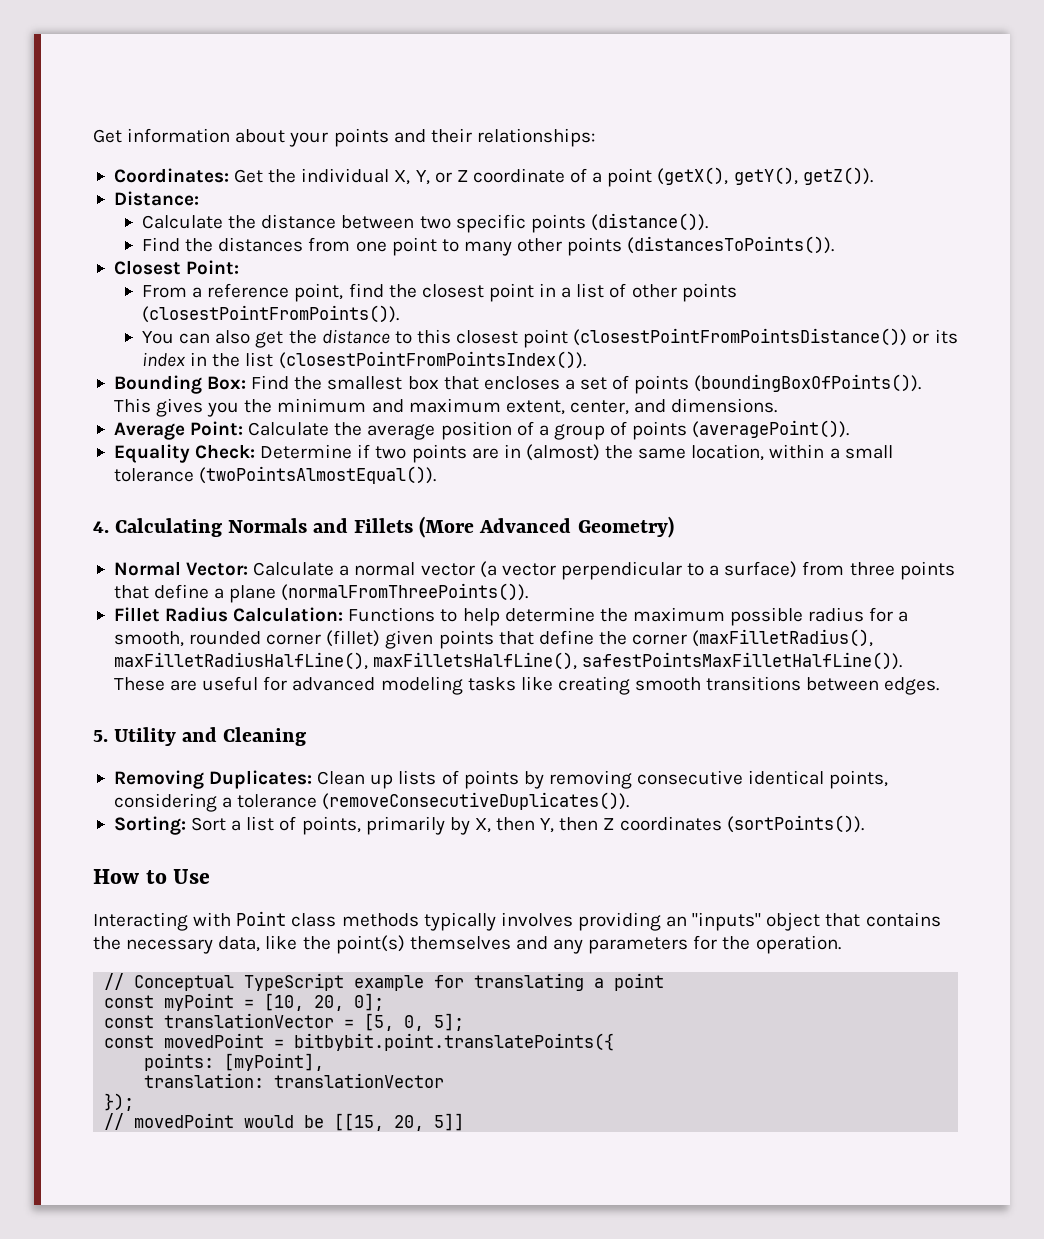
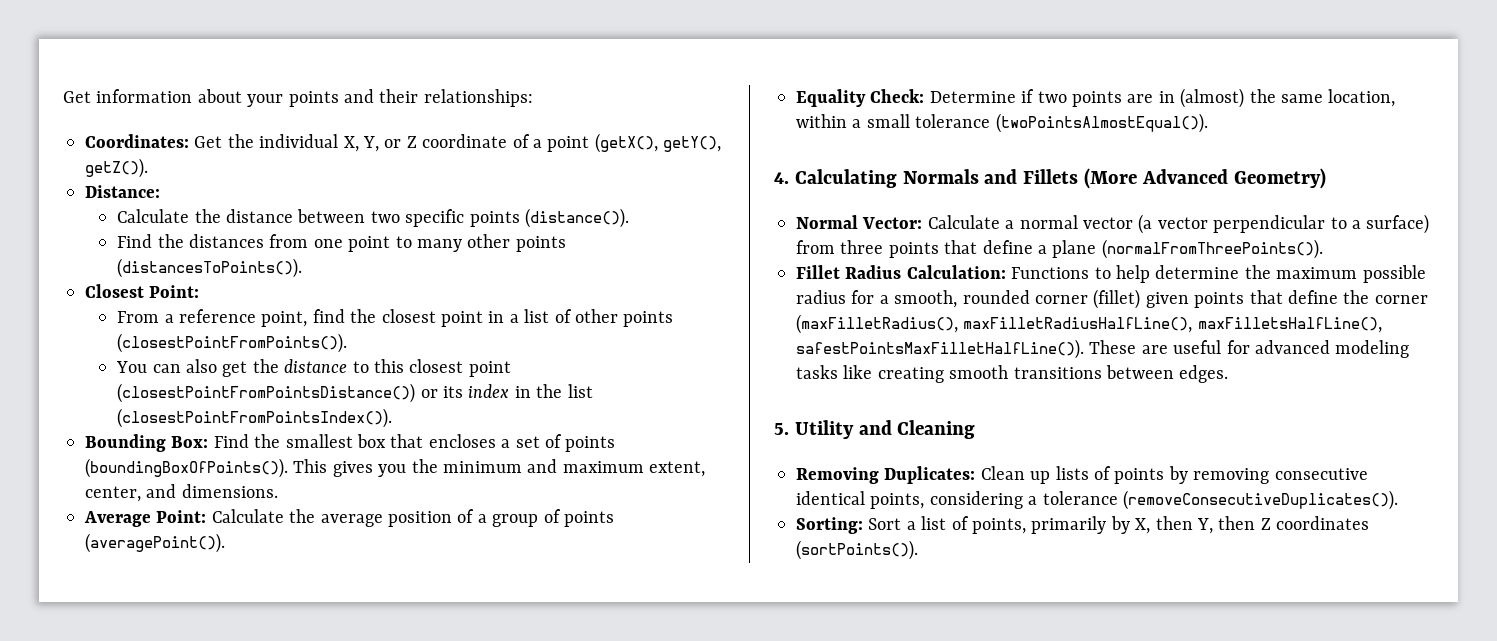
- How to Use
- Interacting with Point class methods typically involves providing an "inputs" object that contains the necessary data, like the point(s) themselves and any parameters for the operation.
- // Conceptual TypeScript example for translating a point
- const myPoint = [10, 20, 0];
- const translationVector = [5, 0, 5];
- const movedPoint = bitbybit.point.translatePoints({
- points: [myPoint],
- translation: translationVector
- });
- // movedPoint would be [[15, 20, 5]]

